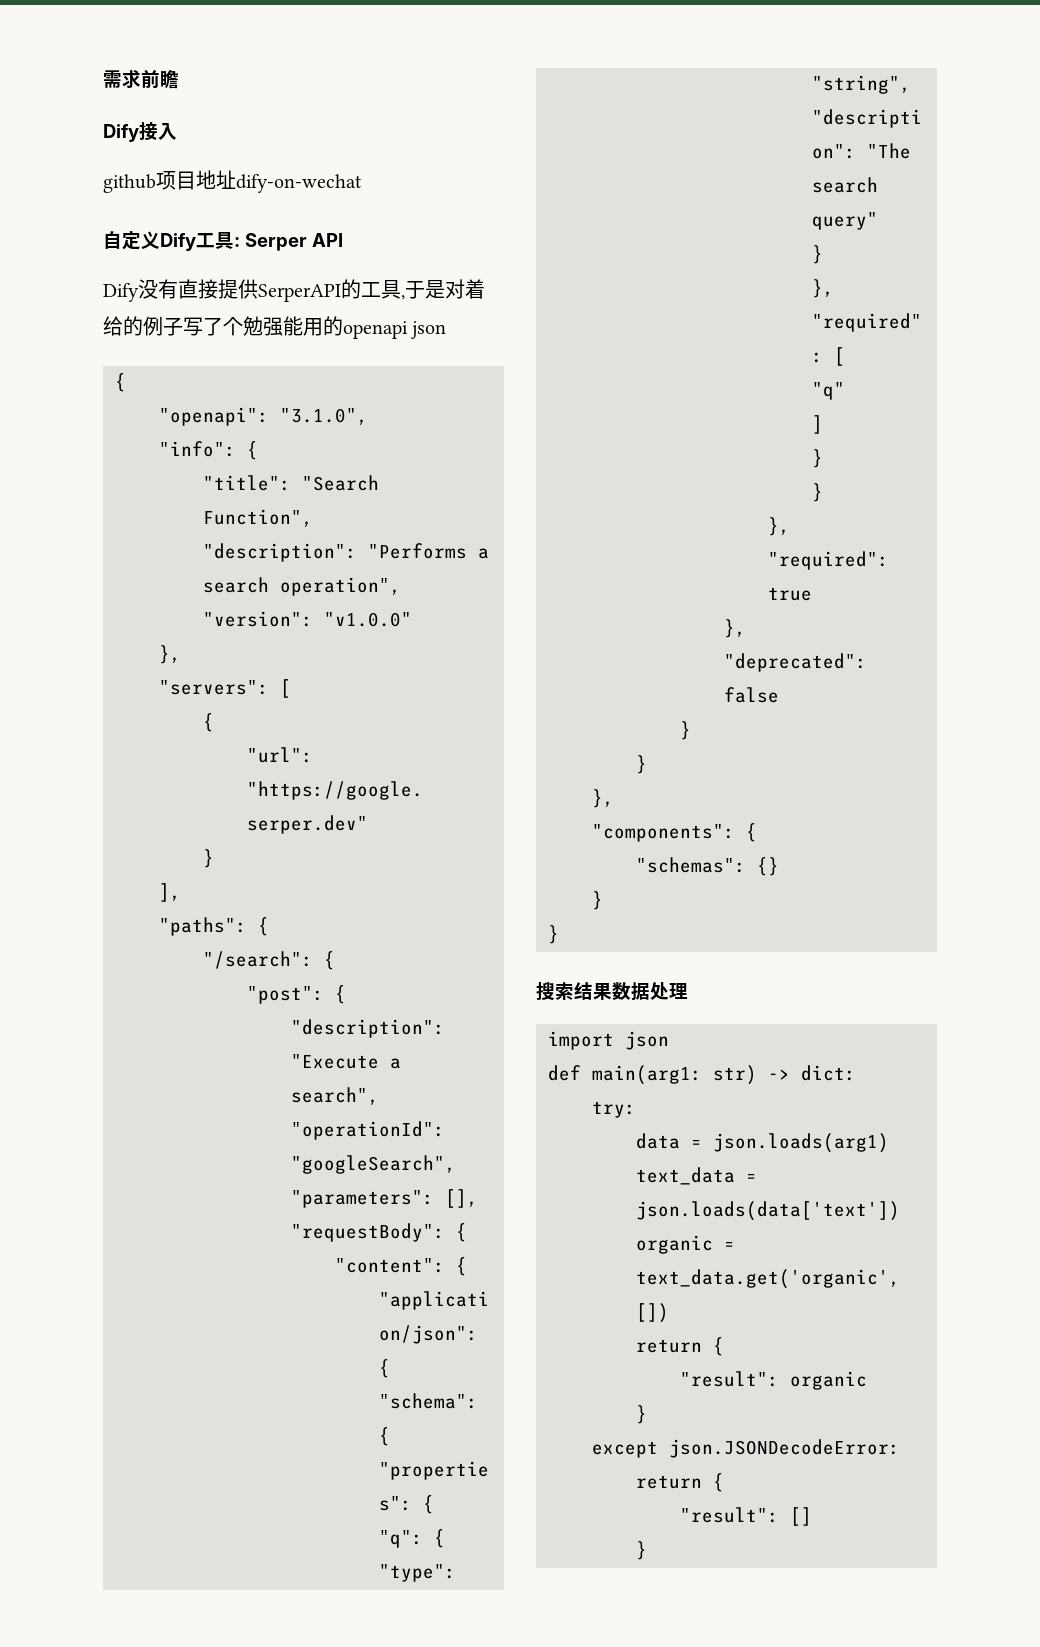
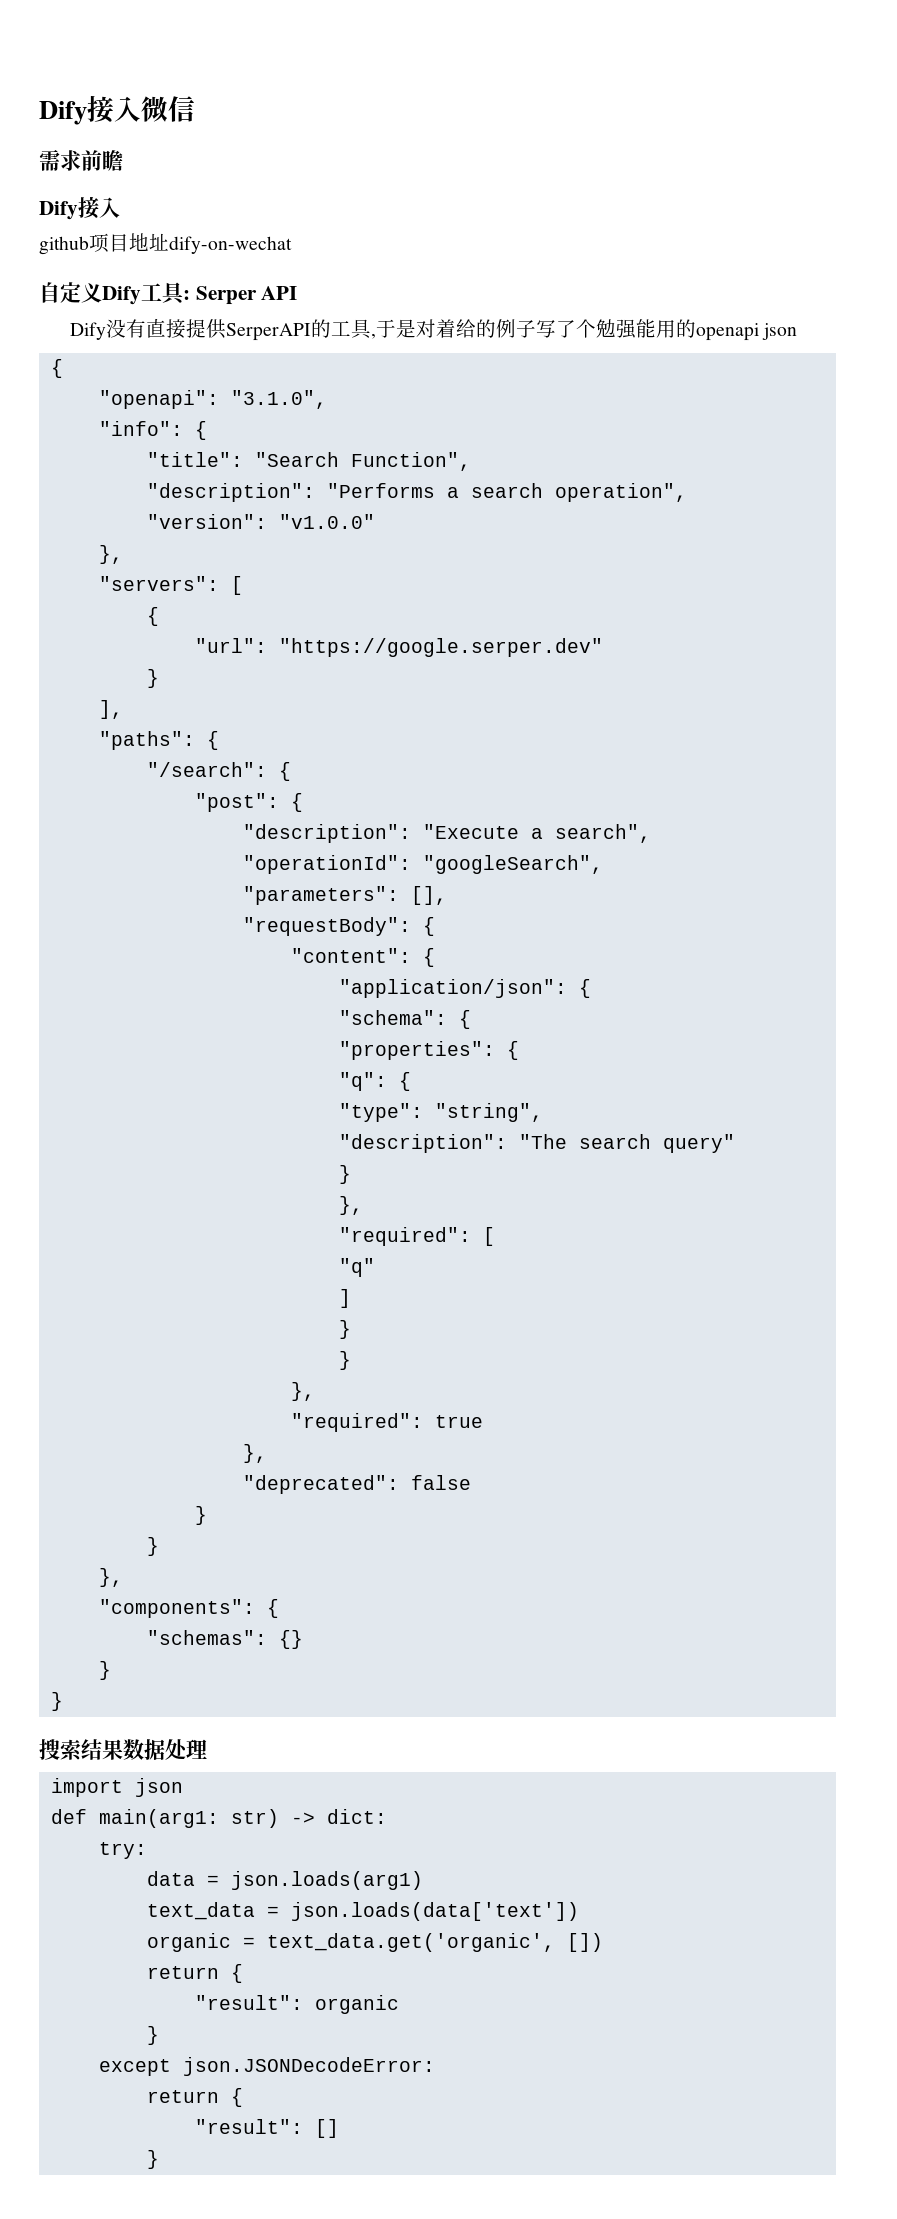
+ Dify接入微信

